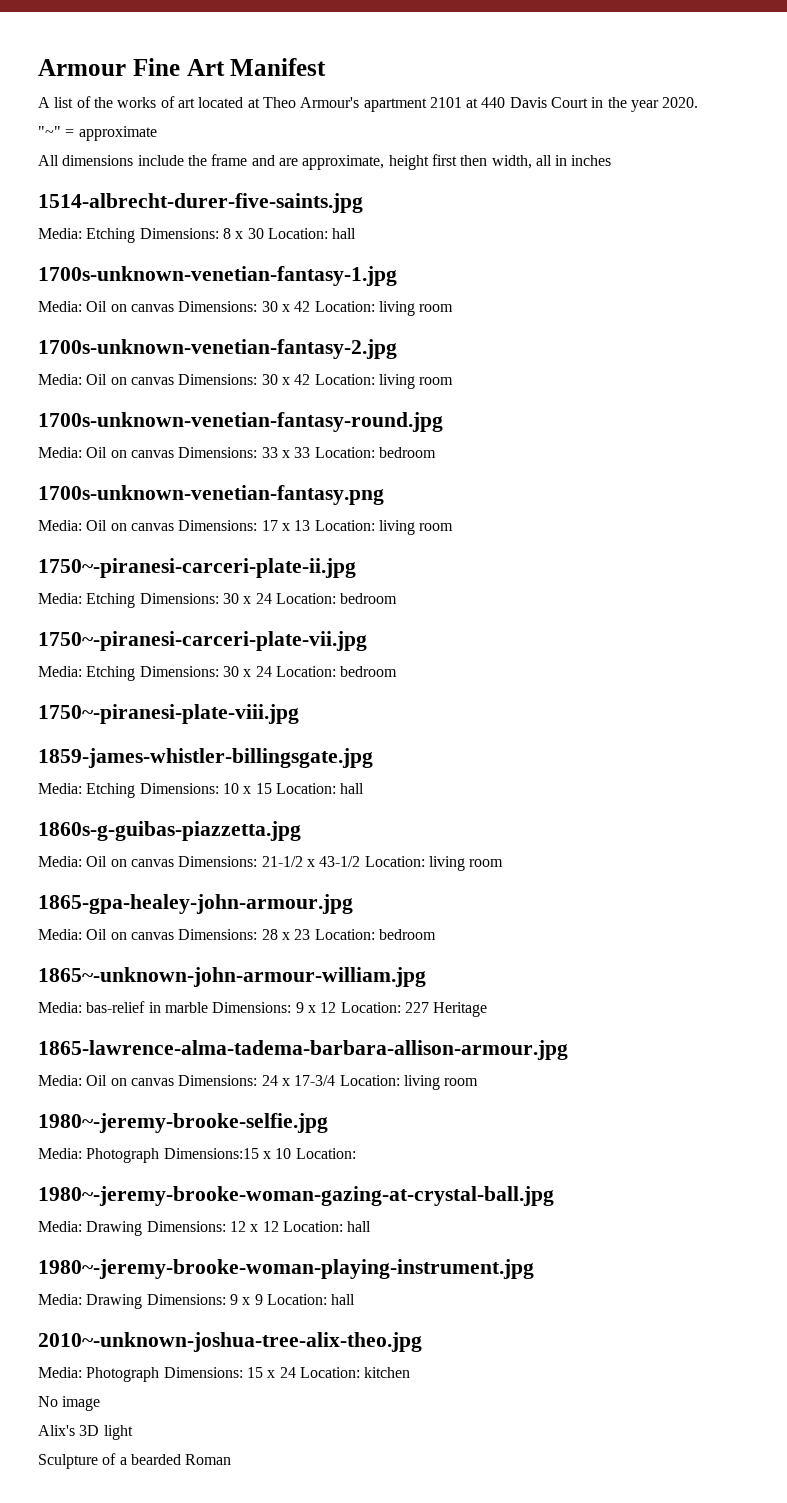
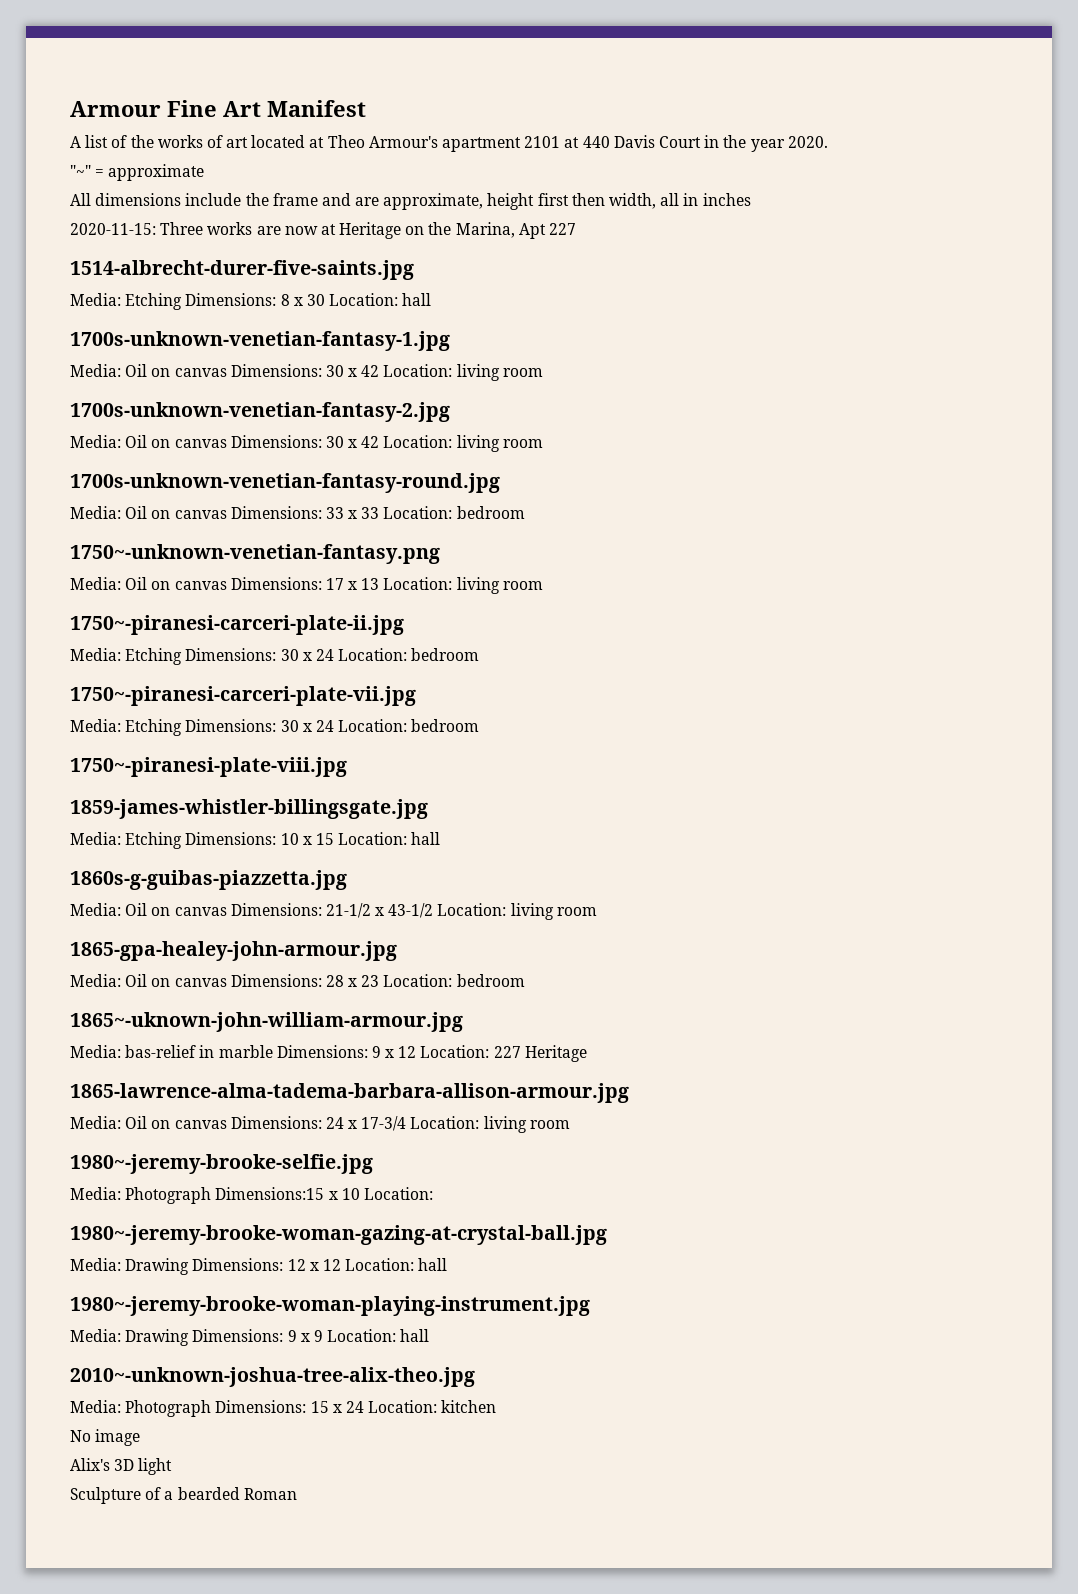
+ 2020-11-15: Three works are now at Heritage on the Marina, Apt 227
- 1700s-unknown-venetian-fantasy.png
+ 1750~-unknown-venetian-fantasy.png
- 1865~-unknown-john-armour-william.jpg
+ 1865~-uknown-john-william-armour.jpg

